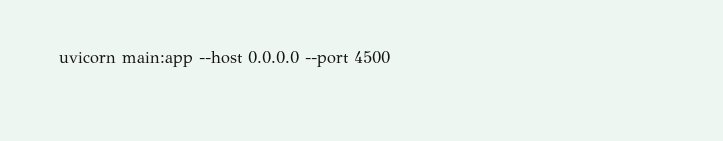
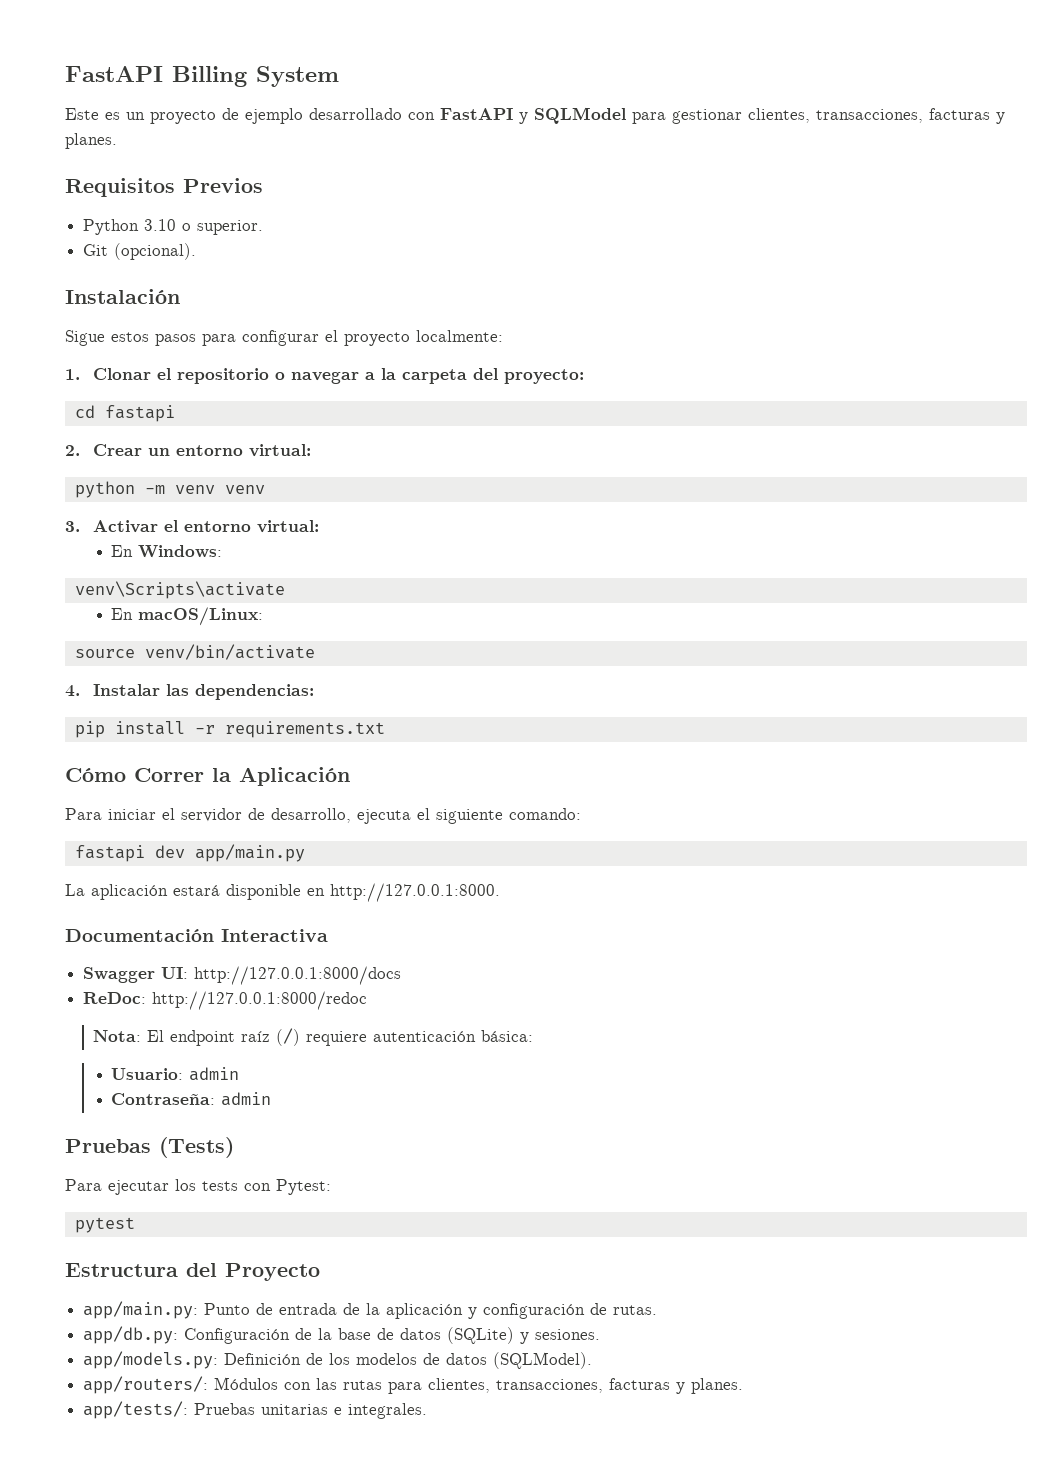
- uvicorn main:app --host 0.0.0.0 --port 4500
+ FastAPI Billing System
+ Este es un proyecto de ejemplo desarrollado con FastAPI y SQLModel para gestionar clientes, transacciones, facturas y planes.
+ Requisitos Previos
+ Python 3.10 o superior.
+ Git (opcional).
+ Instalación
+ Sigue estos pasos para configurar el proyecto localmente:
+ 1. Clonar el repositorio o navegar a la carpeta del proyecto:
+ cd fastapi
+ 2. Crear un entorno virtual:
+ python -m venv venv
+ 3. Activar el entorno virtual:
+ En Windows:
+ venv\Scripts\activate
+ En macOS/Linux:
+ source venv/bin/activate
+ 4. Instalar las dependencias:
+ pip install -r requirements.txt
+ Cómo Correr la Aplicación
+ Para iniciar el servidor de desarrollo, ejecuta el siguiente comando:
+ fastapi dev app/main.py
+ La aplicación estará disponible en http://127.0.0.1:8000.
+ Documentación Interactiva
+ Swagger UI: http://127.0.0.1:8000/docs
+ ReDoc: http://127.0.0.1:8000/redoc
+ Nota: El endpoint raíz (/) requiere autenticación básica:
+ Usuario: admin
+ Contraseña: admin
+ Pruebas (Tests)
+ Para ejecutar los tests con Pytest:
+ pytest
+ Estructura del Proyecto
+ app/main.py: Punto de entrada de la aplicación y configuración de rutas.
+ app/db.py: Configuración de la base de datos (SQLite) y sesiones.
+ app/models.py: Definición de los modelos de datos (SQLModel).
+ app/routers/: Módulos con las rutas para clientes, transacciones, facturas y planes.
+ app/tests/: Pruebas unitarias e integrales.

